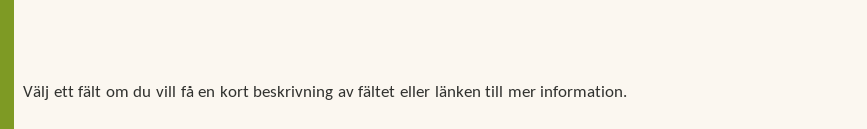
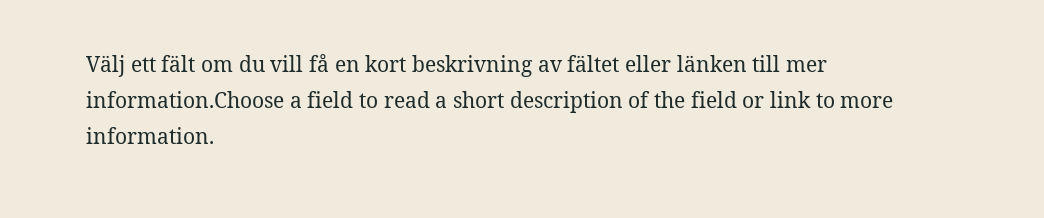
- Välj ett fält om du vill få en kort beskrivning av fältet eller länken till mer information.
+ Välj ett fält om du vill få en kort beskrivning av fältet eller länken till mer information.Choose a field to read a short description of the field or link to more information.

